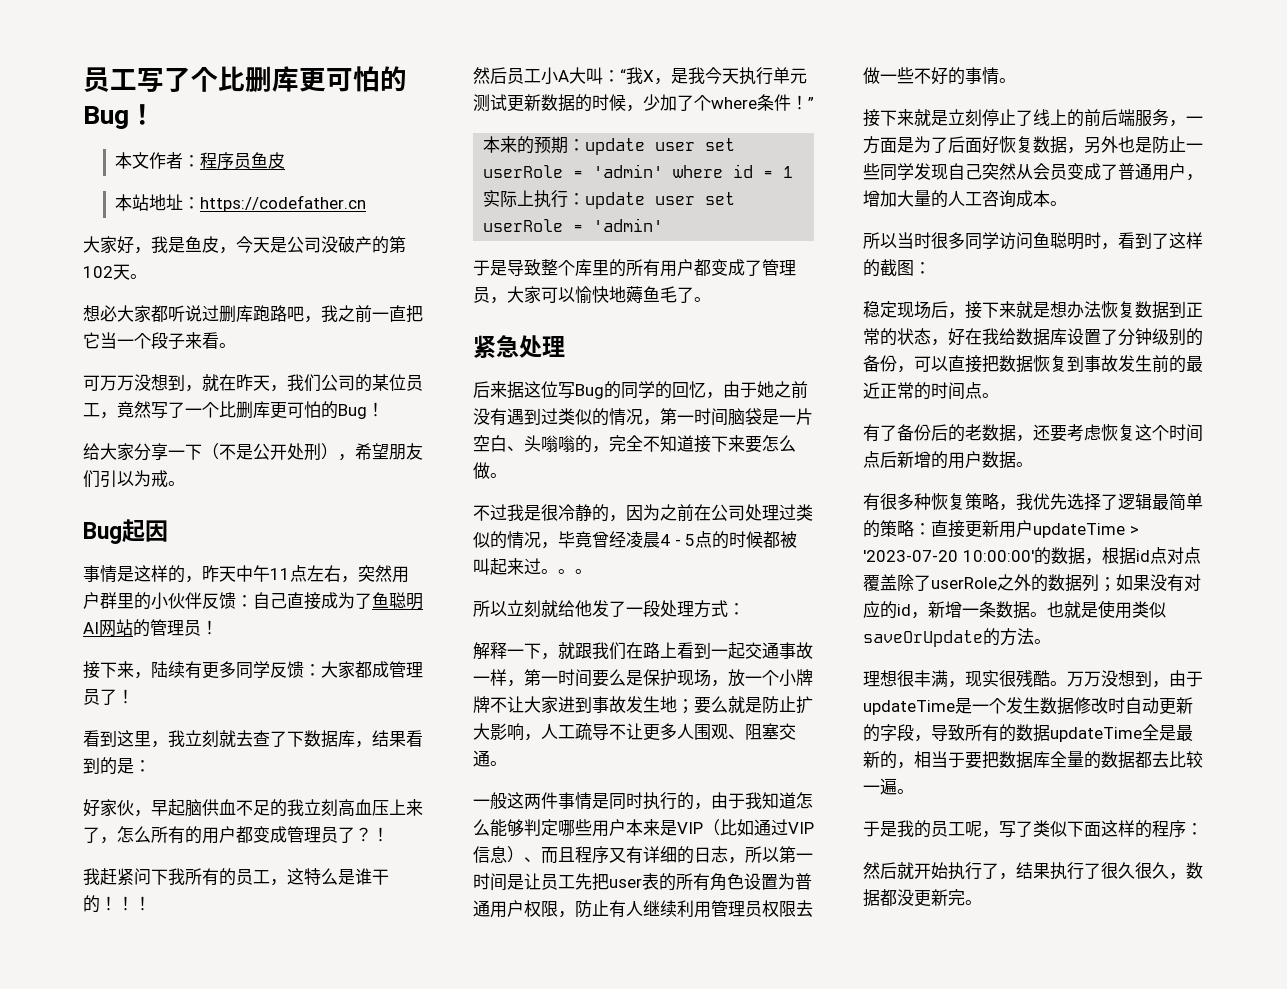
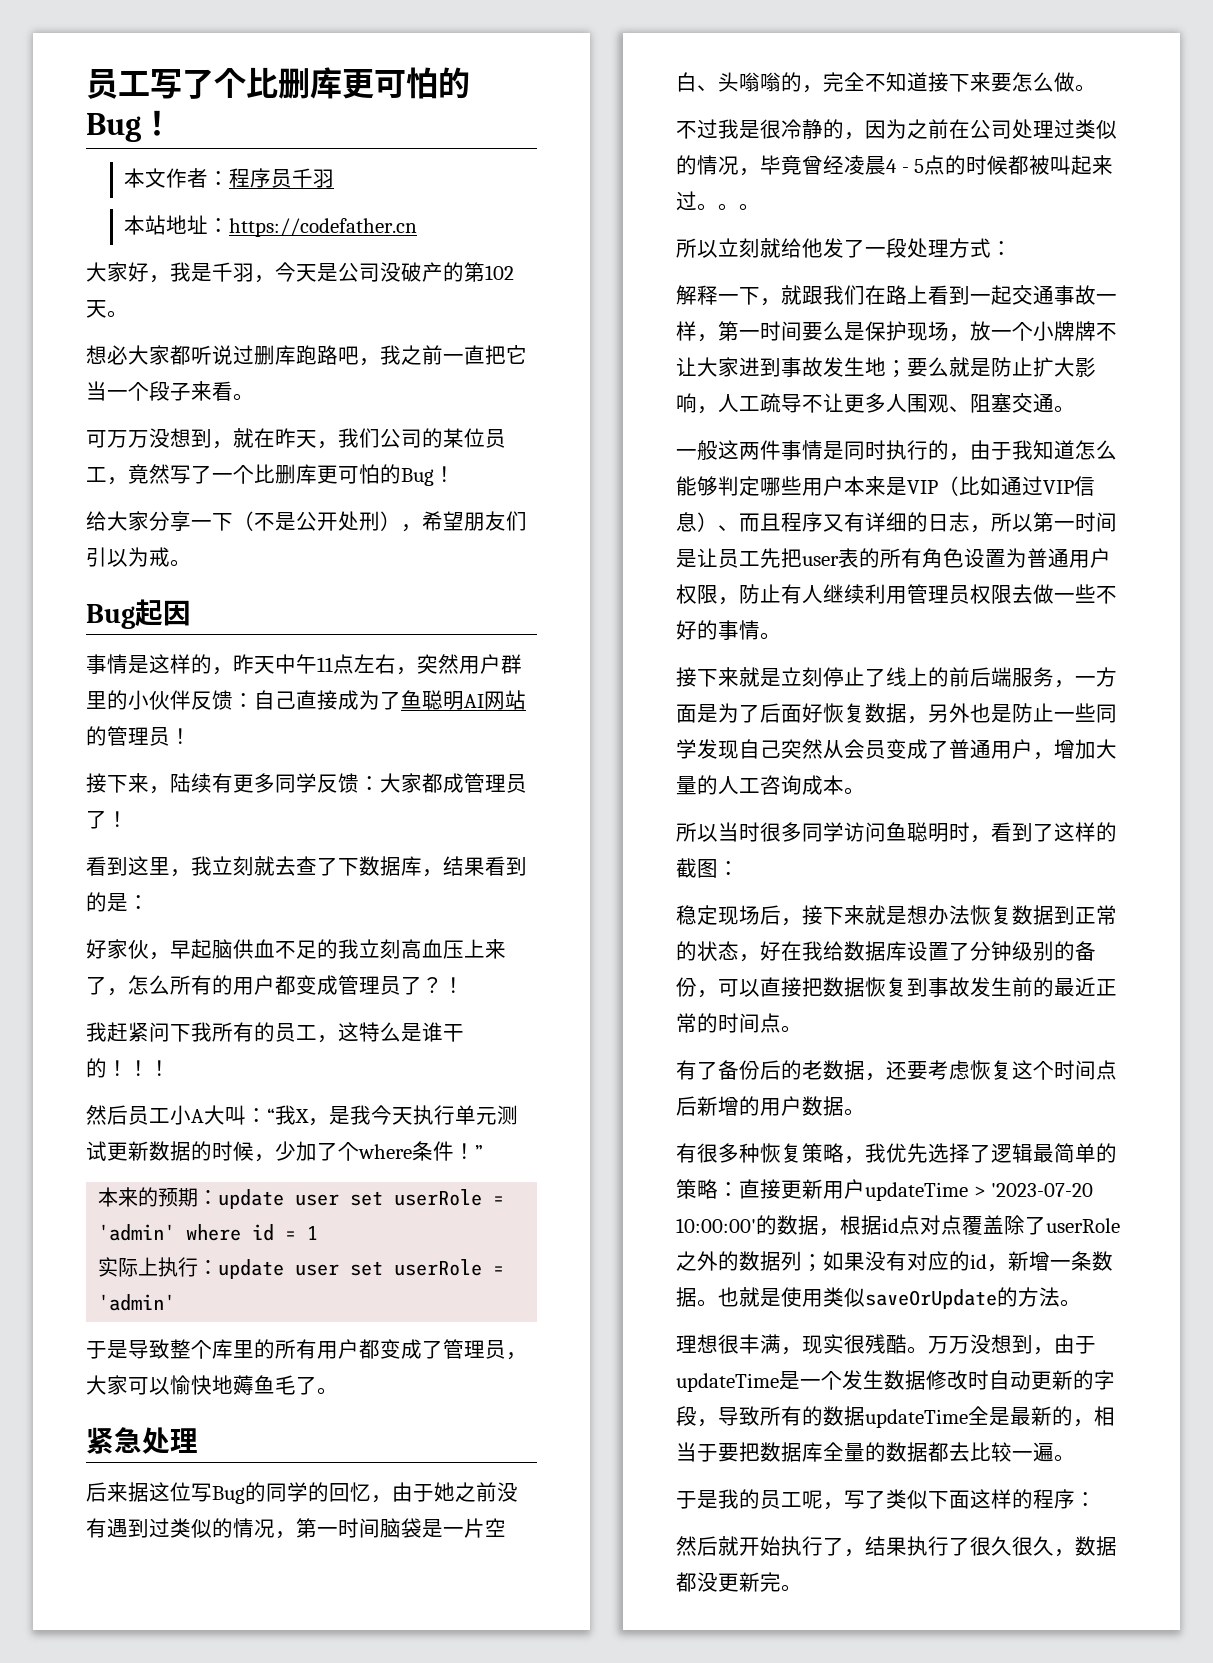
- 本文作者：程序员鱼皮
+ 本文作者：程序员千羽
- 大家好，我是鱼皮，今天是公司没破产的第102天。
+ 大家好，我是千羽，今天是公司没破产的第102天。

